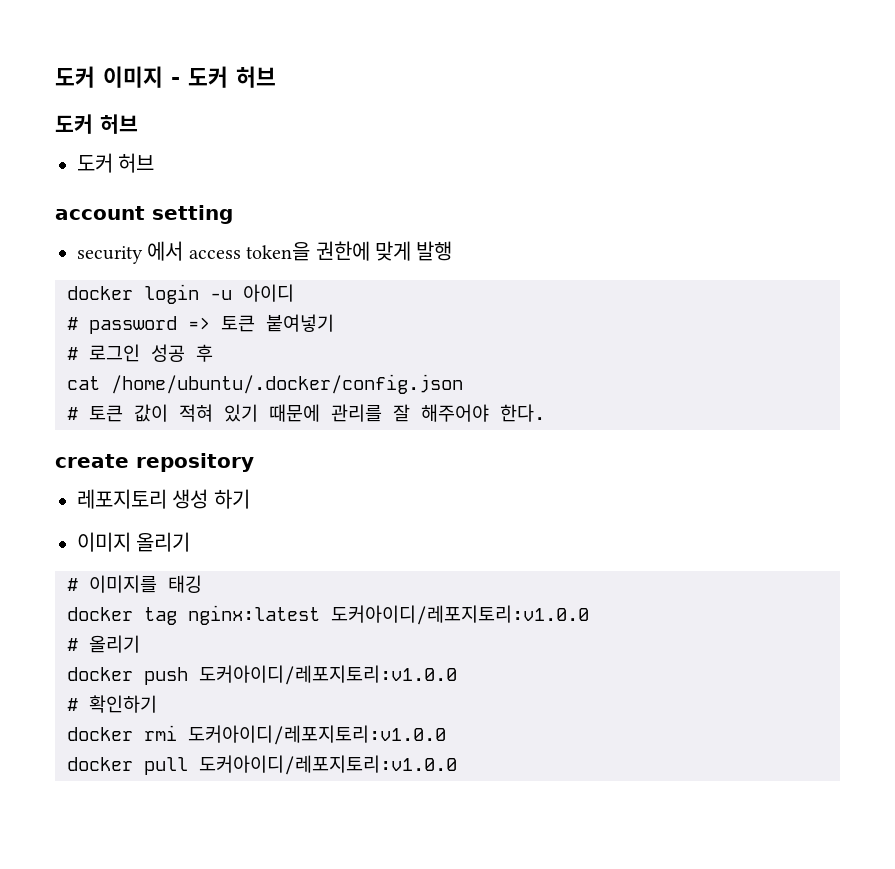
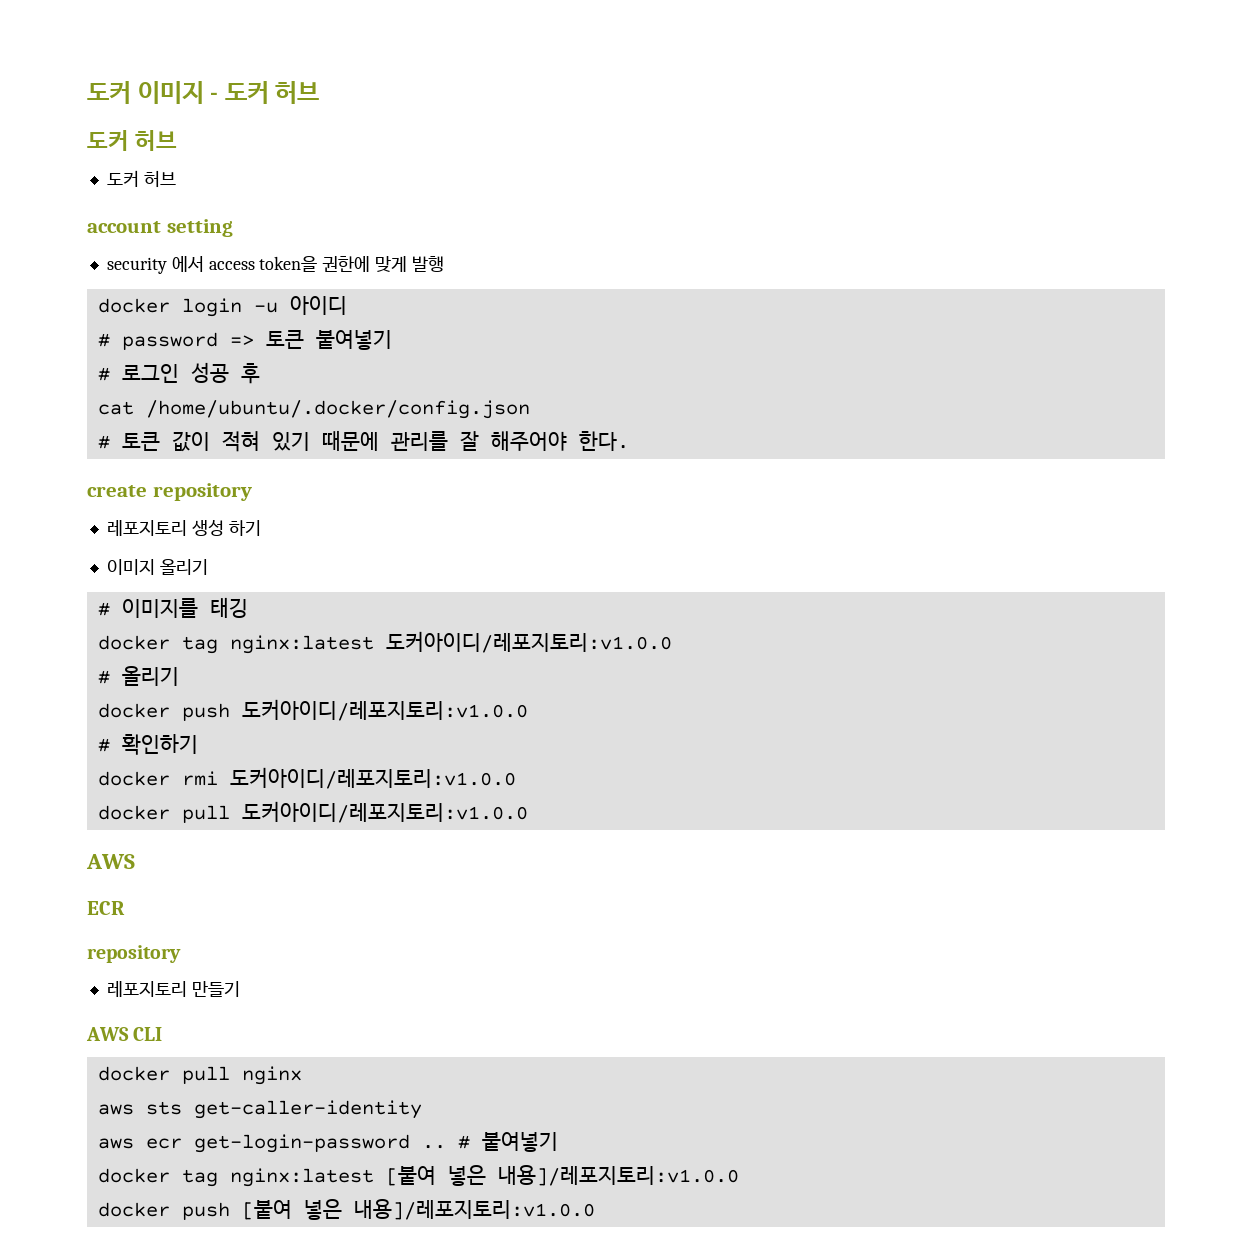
  docker pull 도커아이디/레포지토리:v1.0.0
+ AWS
+ ECR
+ repository
+ 레포지토리 만들기
+ AWS CLI
+ docker pull nginx
+ aws sts get-caller-identity
+ aws ecr get-login-password .. # 붙여넣기
+ docker tag nginx:latest [붙여 넣은 내용]/레포지토리:v1.0.0
+ docker push [붙여 넣은 내용]/레포지토리:v1.0.0

